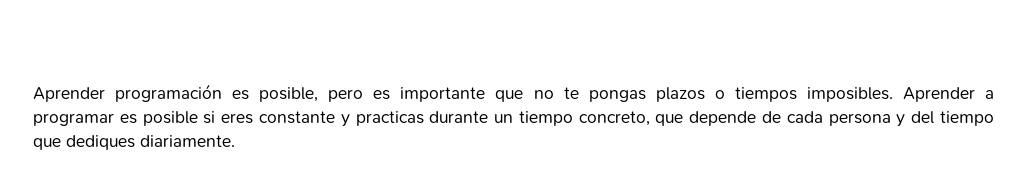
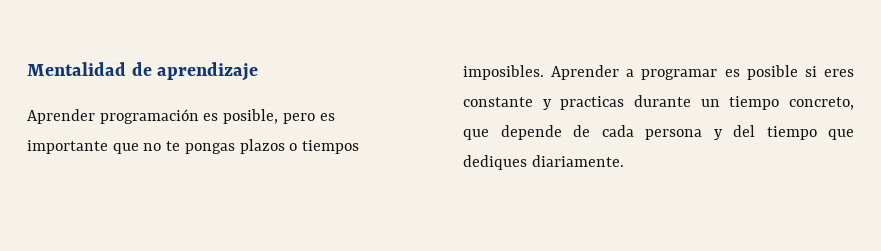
+ Mentalidad de aprendizaje

